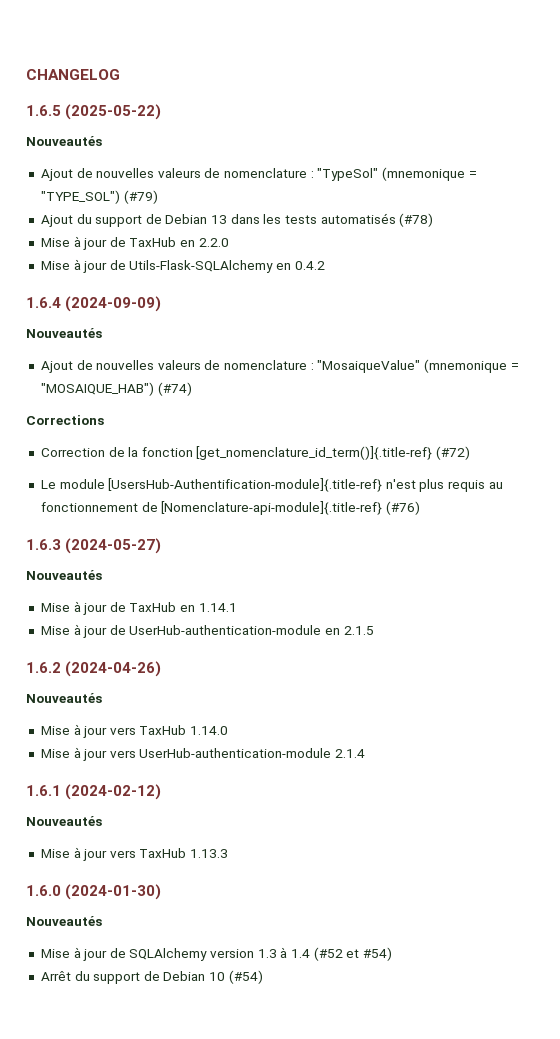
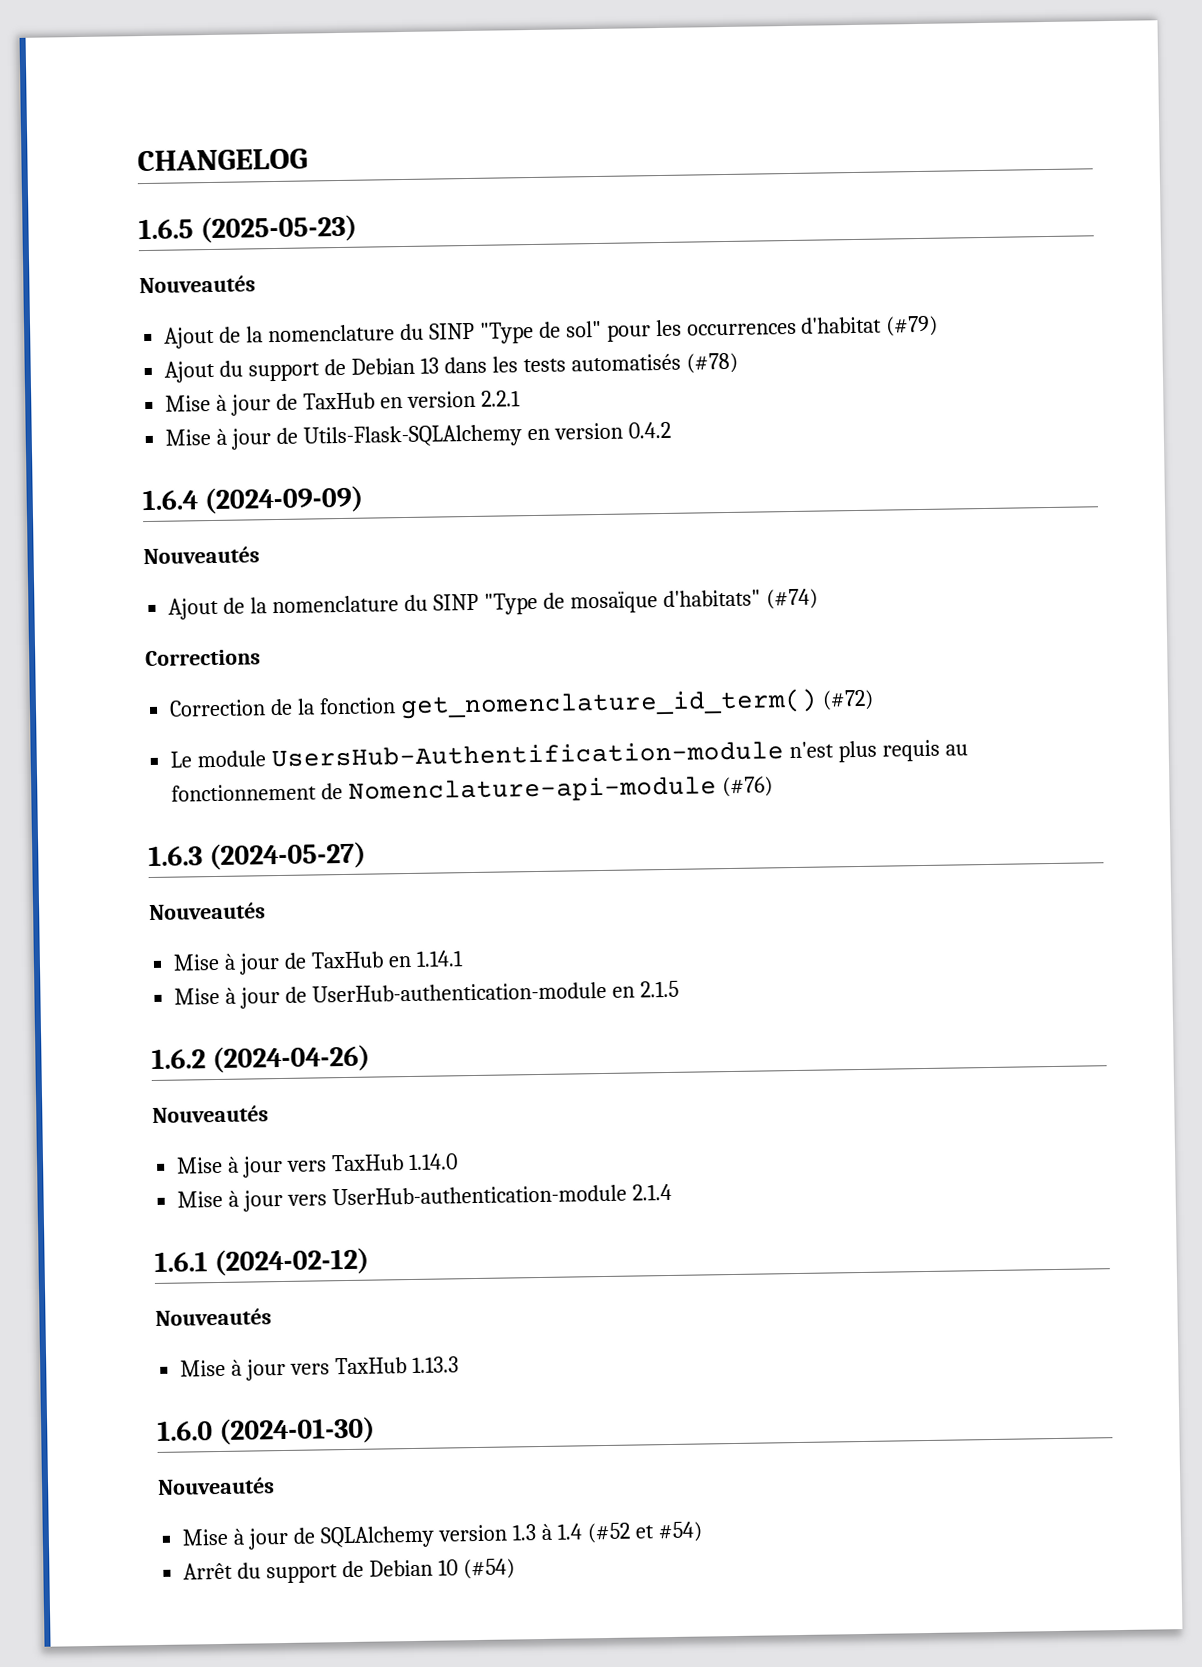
- 1.6.5 (2025-05-22)
+ 1.6.5 (2025-05-23)
  Nouveautés
- Ajout de nouvelles valeurs de nomenclature : "TypeSol" (mnemonique = "TYPE_SOL") (#79)
+ Ajout de la nomenclature du SINP "Type de sol" pour les occurrences d'habitat (#79)
- Mise à jour de TaxHub en 2.2.0
+ Mise à jour de TaxHub en version 2.2.1
- Mise à jour de Utils-Flask-SQLAlchemy en 0.4.2
+ Mise à jour de Utils-Flask-SQLAlchemy en version 0.4.2
- Ajout de nouvelles valeurs de nomenclature : "MosaiqueValue" (mnemonique = "MOSAIQUE_HAB") (#74)
+ Ajout de la nomenclature du SINP "Type de mosaïque d'habitats" (#74)
- Correction de la fonction [get_nomenclature_id_term()]{.title-ref} (#72)
+ Correction de la fonction get_nomenclature_id_term() (#72)
- Le module [UsersHub-Authentification-module]{.title-ref} n'est plus requis au fonctionnement de [Nomenclature-api-module]{.title-ref} (#76)
+ Le module UsersHub-Authentification-module n'est plus requis au fonctionnement de Nomenclature-api-module (#76)

